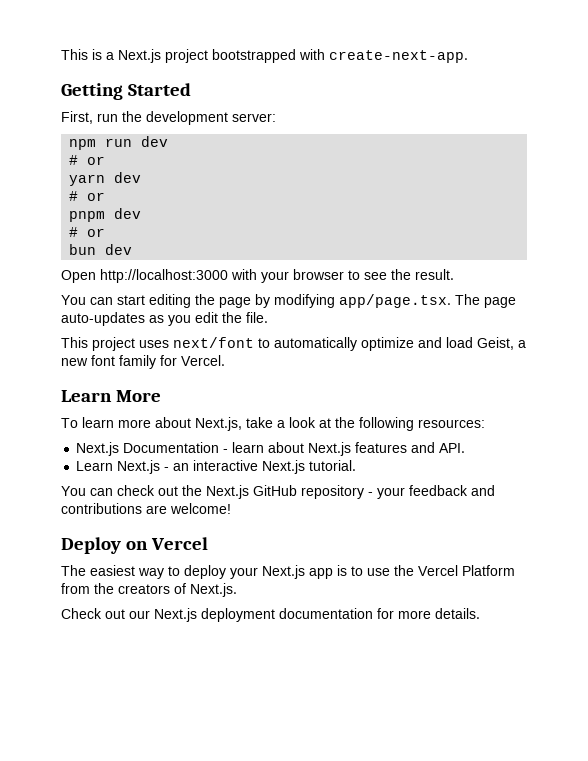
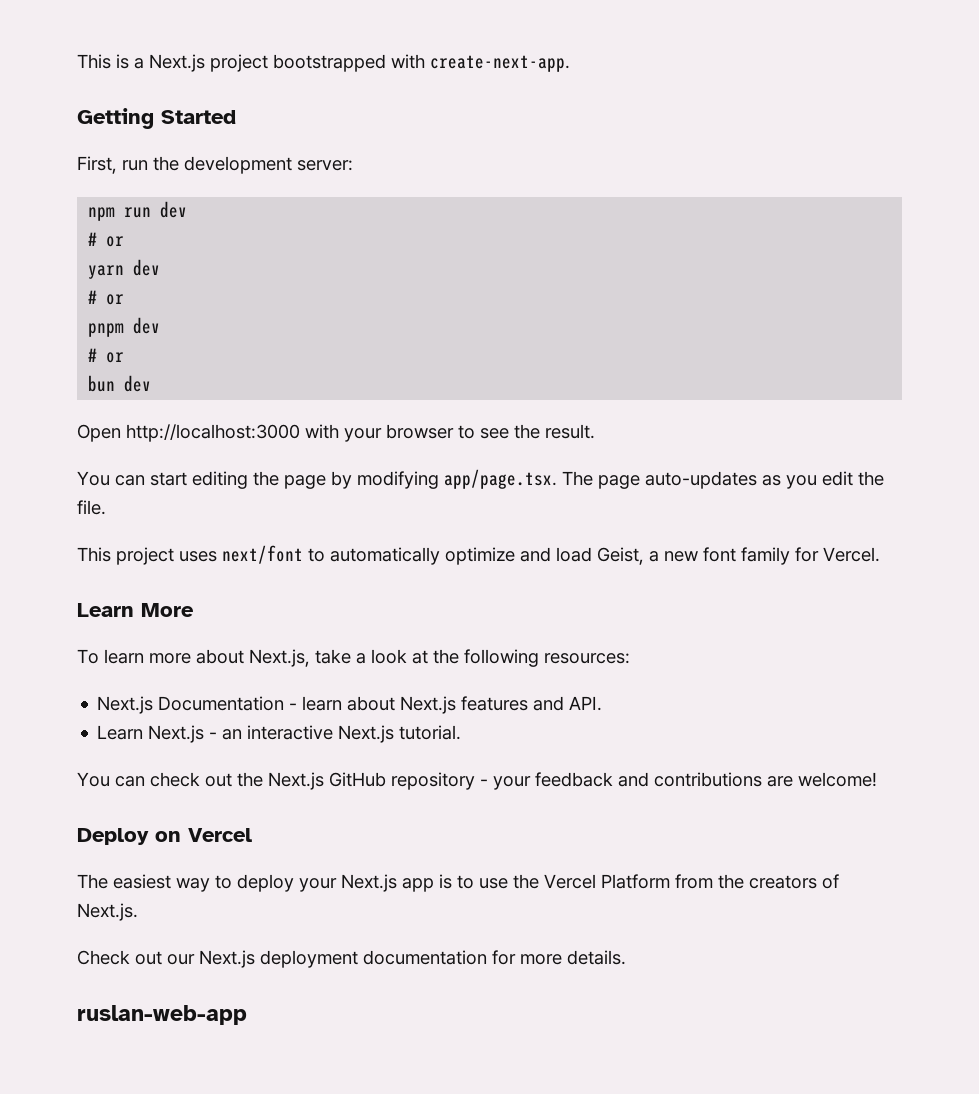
+ ruslan-web-app

